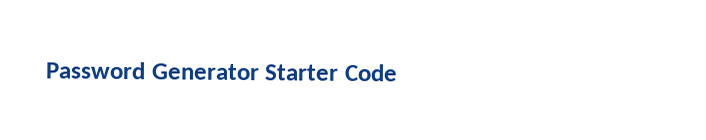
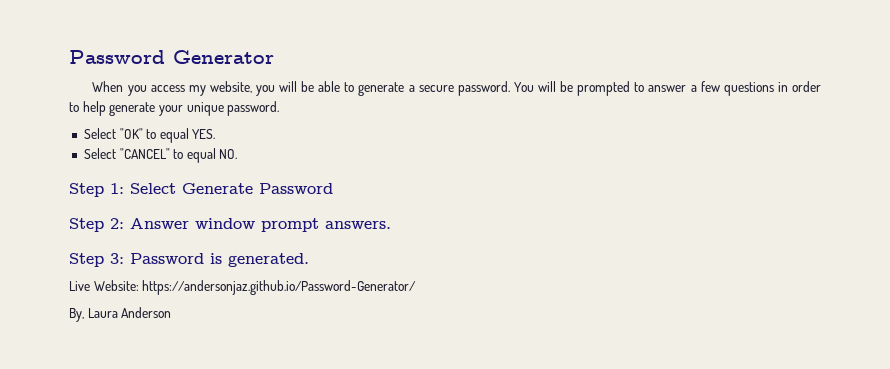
- Password Generator Starter Code
+ Password Generator
+ When you access my website, you will be able to generate a secure password. You will be prompted to answer a few questions in order to help generate your unique password.
+ Select "OK" to equal YES.
+ Select "CANCEL" to equal NO.
+ Step 1: Select Generate Password
+ Step 2: Answer window prompt answers.
+ Step 3: Password is generated.
+ Live Website: https://andersonjaz.github.io/Password-Generator/
+ By, Laura Anderson

